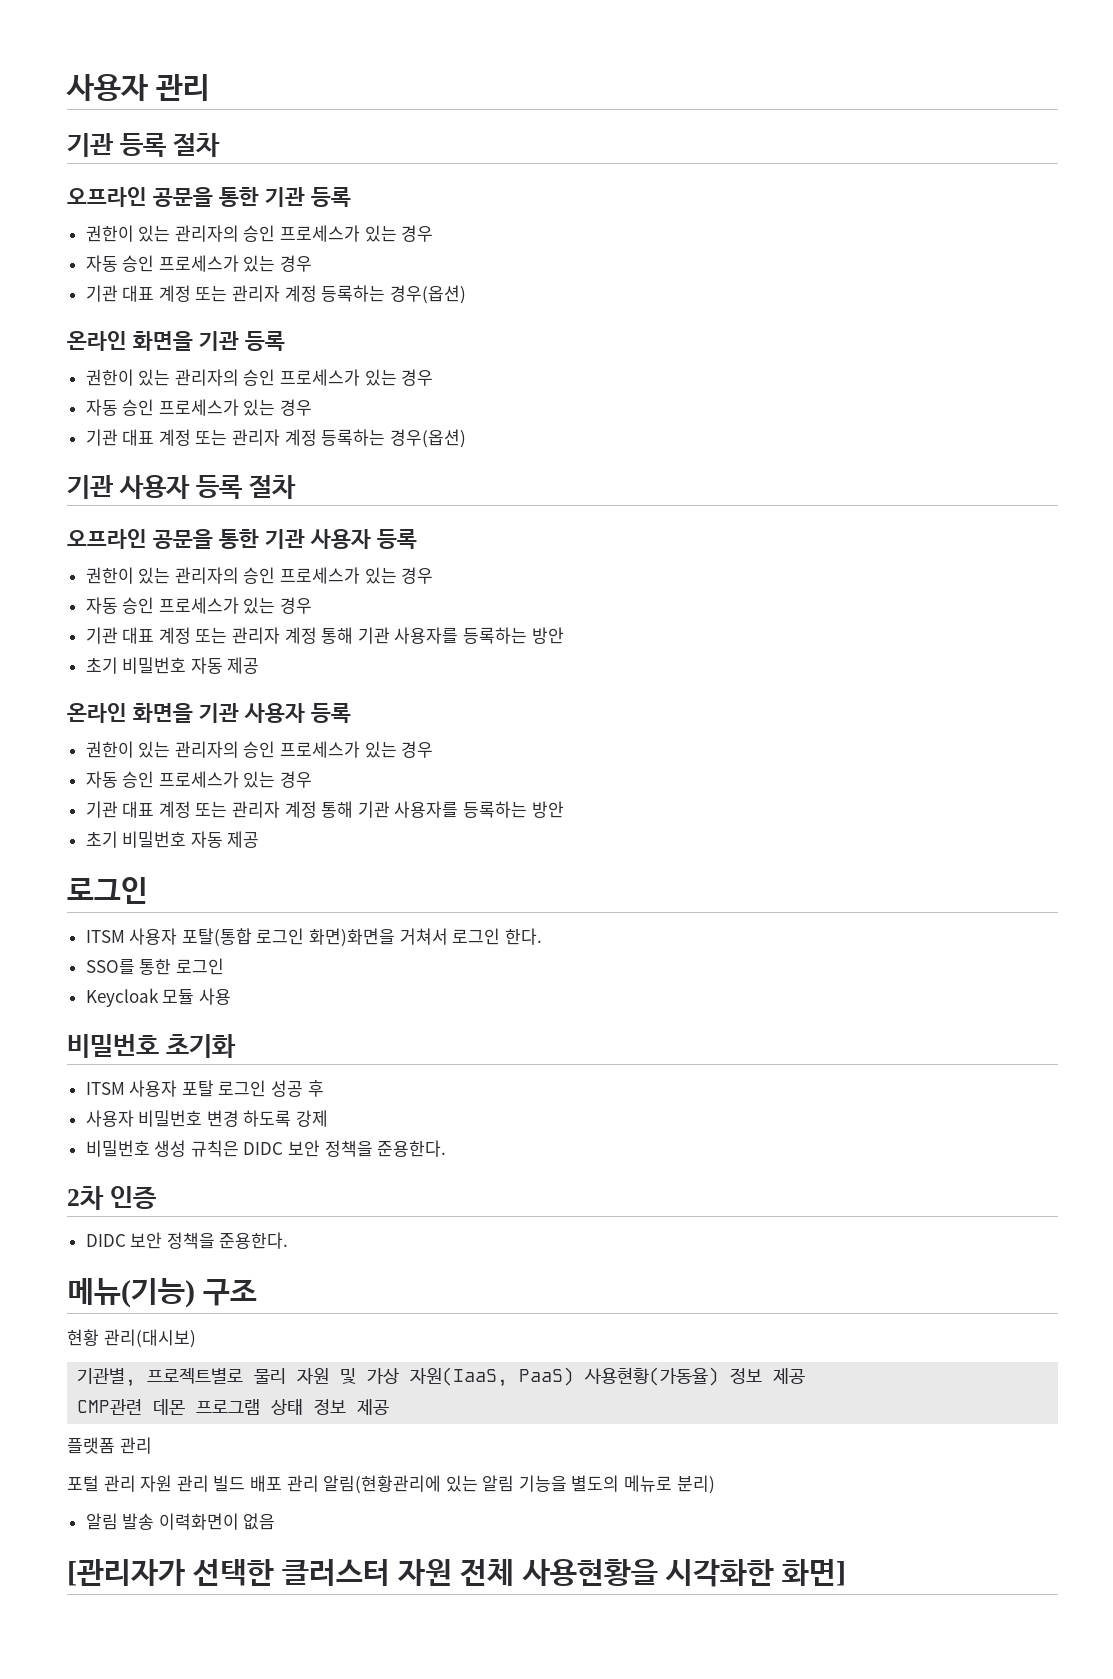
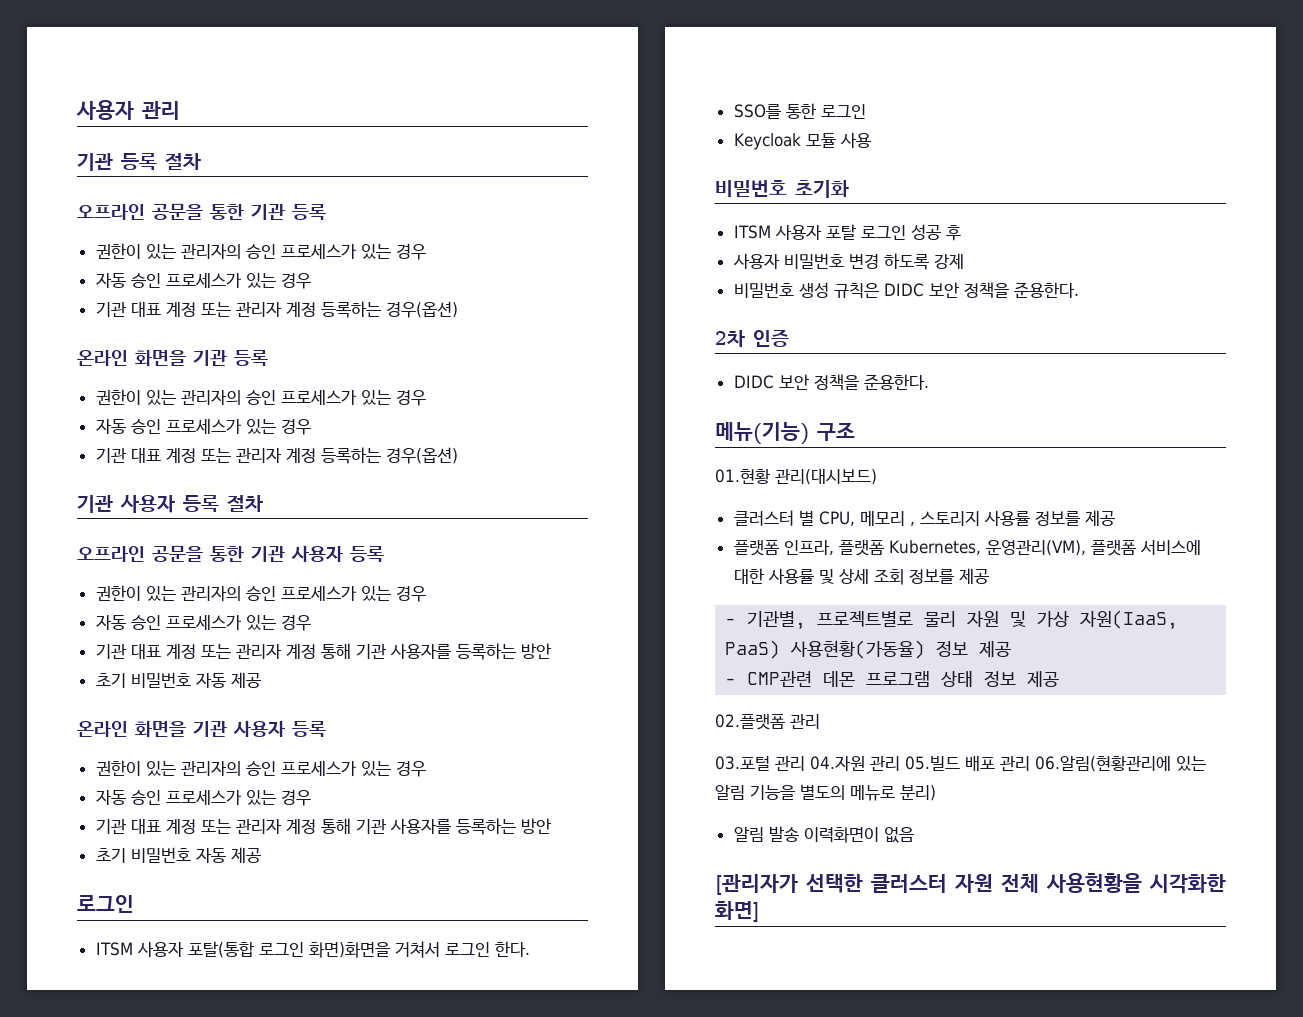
- 현황 관리(대시보)
- 기관별, 프로젝트별로 물리 자원 및 가상 자원(IaaS, PaaS) 사용현황(가동율) 정보 제공
+ 01.현황 관리(대시보드)
+ 클러스터 별 CPU, 메모리 , 스토리지 사용률 정보를 제공
+ 플랫폼 인프라, 플랫폼 Kubernetes, 운영관리(VM), 플랫폼 서비스에 대한 사용률 및 상세 조회 정보를 제공
+ - 기관별, 프로젝트별로 물리 자원 및 가상 자원(IaaS, PaaS) 사용현황(가동율) 정보 제공
- CMP관련 데몬 프로그램 상태 정보 제공
+ - CMP관련 데몬 프로그램 상태 정보 제공
- 플랫폼 관리
- 포털 관리 자원 관리 빌드 배포 관리 알림(현황관리에 있는 알림 기능을 별도의 메뉴로 분리)
+ 02.플랫폼 관리
+ 03.포털 관리 04.자원 관리 05.빌드 배포 관리 06.알림(현황관리에 있는 알림 기능을 별도의 메뉴로 분리)

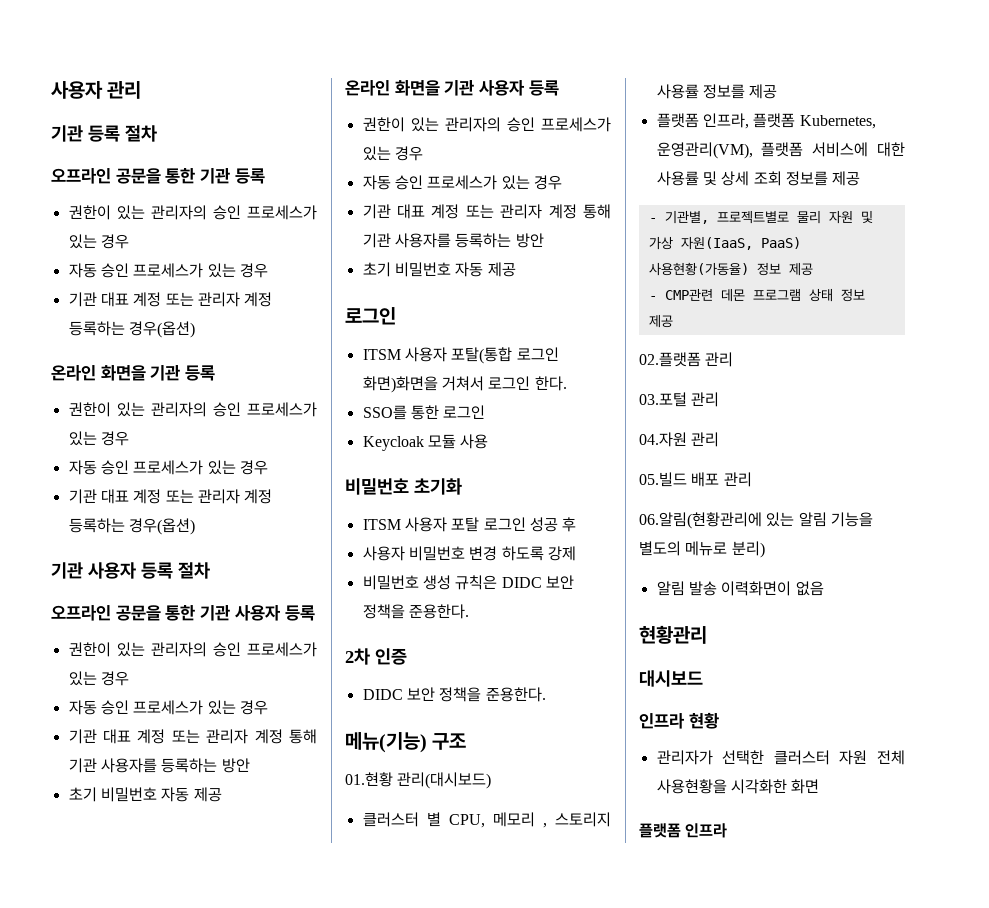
- 03.포털 관리 04.자원 관리 05.빌드 배포 관리 06.알림(현황관리에 있는 알림 기능을 별도의 메뉴로 분리)
+ 03.포털 관리
+ 04.자원 관리
+ 05.빌드 배포 관리
+ 06.알림(현황관리에 있는 알림 기능을 별도의 메뉴로 분리)
- [관리자가 선택한 클러스터 자원 전체 사용현황을 시각화한 화면]
+ 현황관리
+ 대시보드
+ 인프라 현황
+ 관리자가 선택한 클러스터 자원 전체 사용현황을 시각화한 화면
+ 플랫폼 인프라

